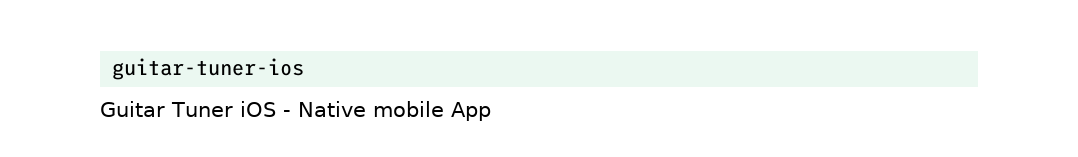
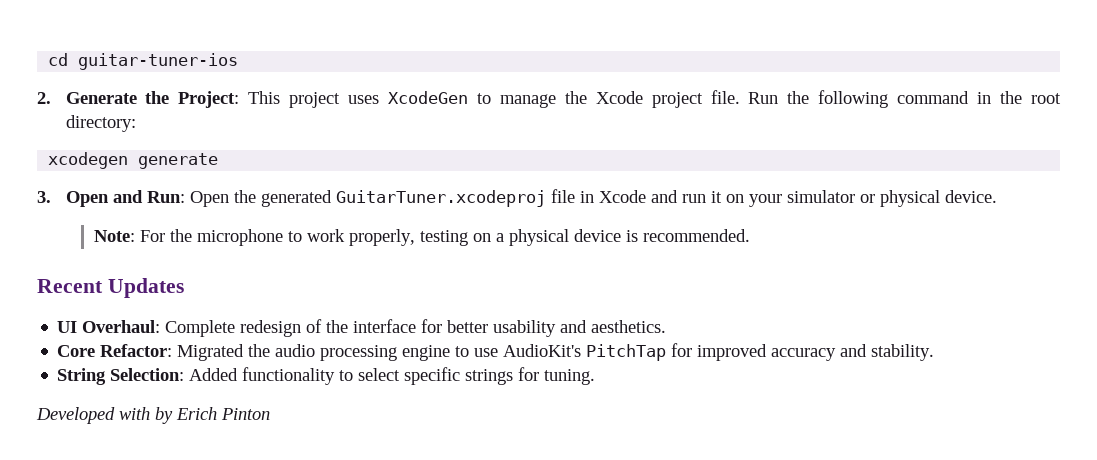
- guitar-tuner-ios
+ cd guitar-tuner-ios
- Guitar Tuner iOS - Native mobile App
+ 2. Generate the Project: This project uses XcodeGen to manage the Xcode project file. Run the following command in the root directory:
+ xcodegen generate
+ 3. Open and Run: Open the generated GuitarTuner.xcodeproj file in Xcode and run it on your simulator or physical device.
+ Note: For the microphone to work properly, testing on a physical device is recommended.
+ Recent Updates
+ UI Overhaul: Complete redesign of the interface for better usability and aesthetics.
+ Core Refactor: Migrated the audio processing engine to use AudioKit's PitchTap for improved accuracy and stability.
+ String Selection: Added functionality to select specific strings for tuning.
+ Developed with by Erich Pinton

